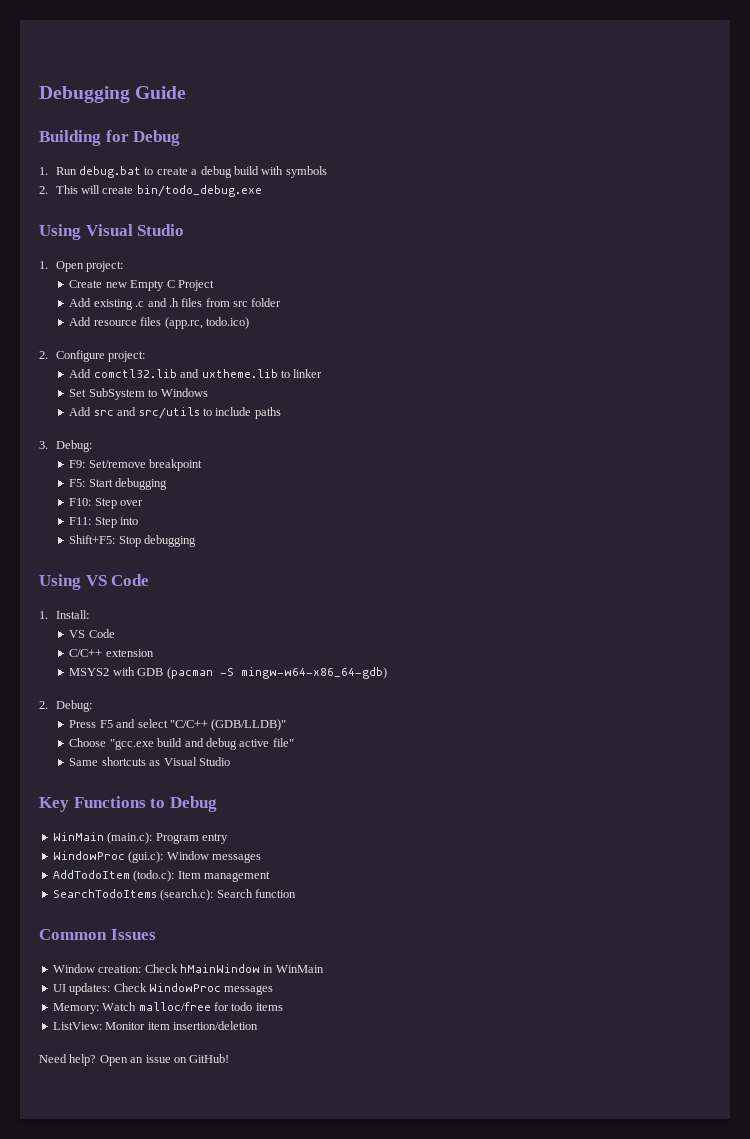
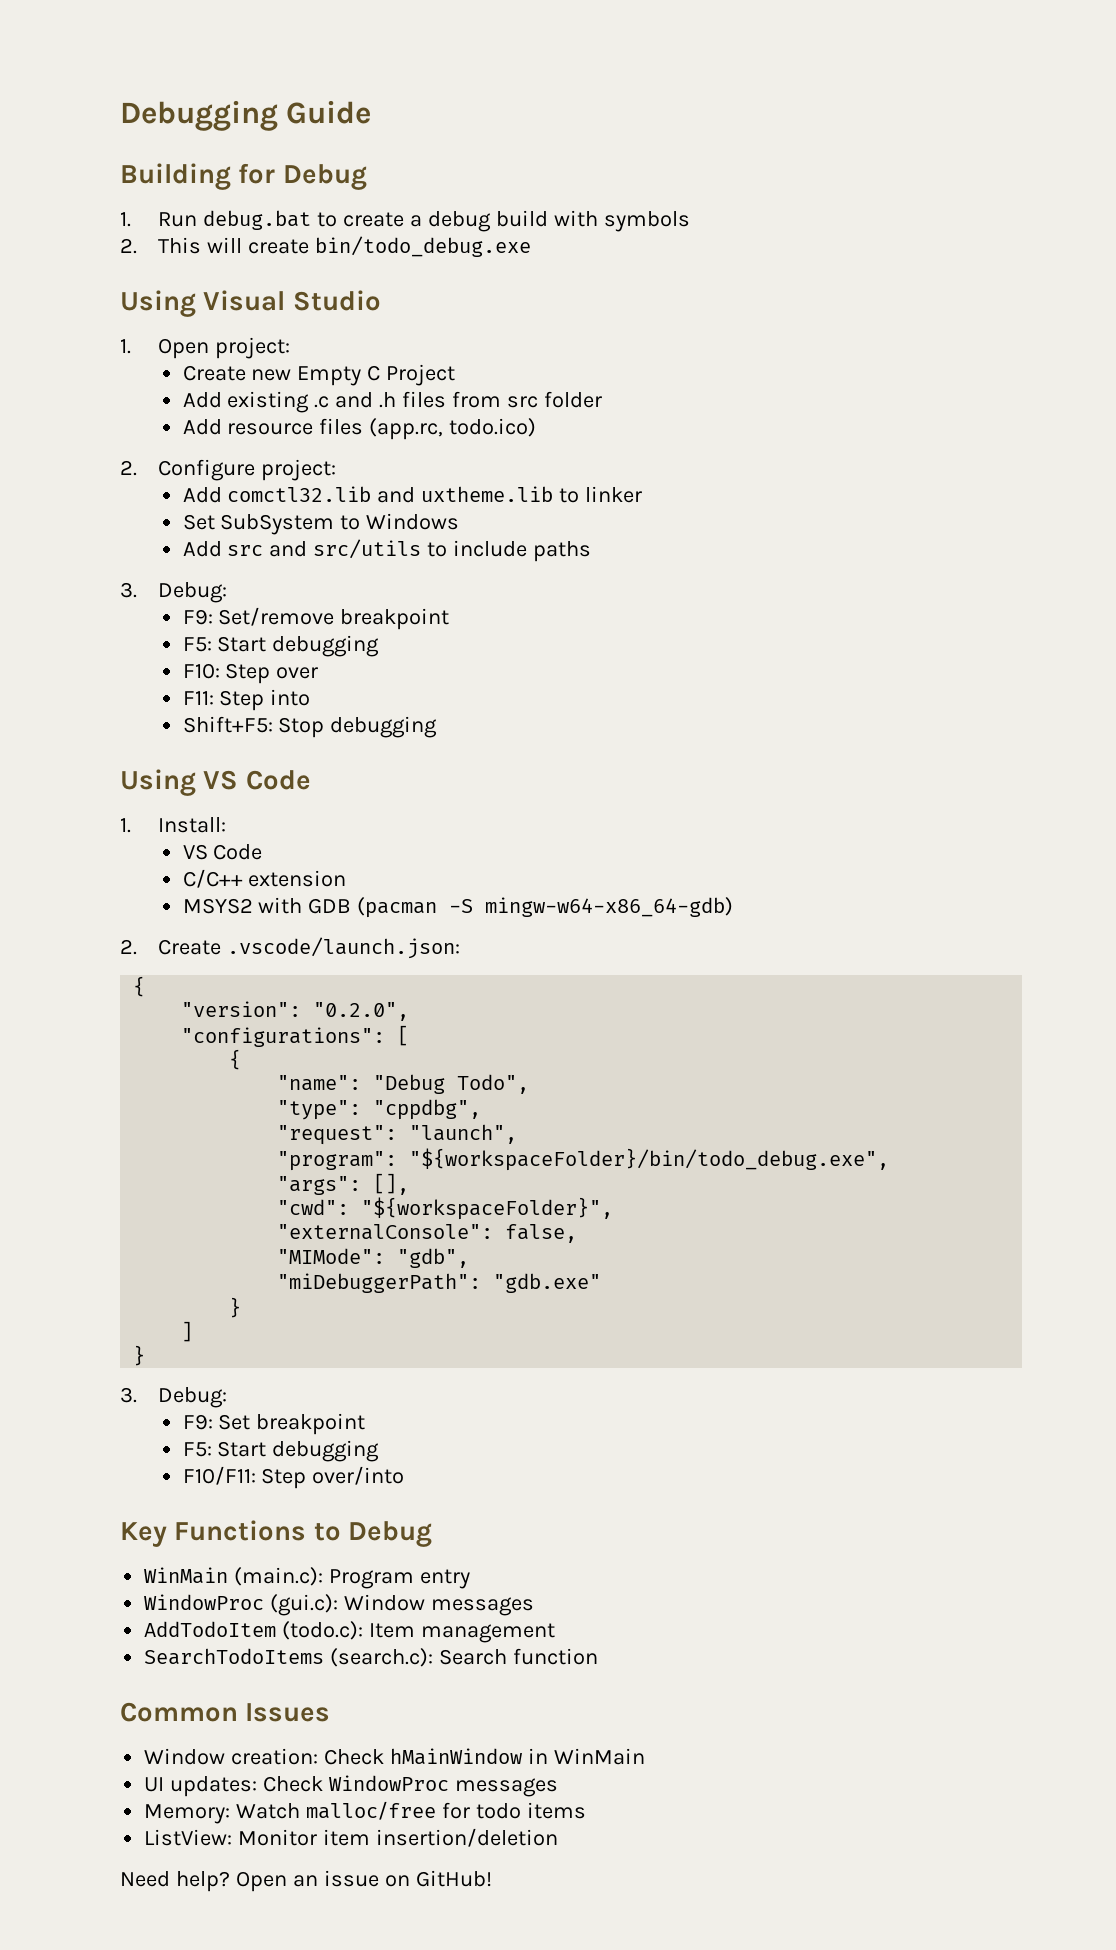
- 2. Debug:
- Press F5 and select "C/C++ (GDB/LLDB)"
- Choose "gcc.exe build and debug active file"
- Same shortcuts as Visual Studio
+ 2. Create .vscode/launch.json:
+ {
+ "version": "0.2.0",
+ "configurations": [
+ {
+ "name": "Debug Todo",
+ "type": "cppdbg",
+ "request": "launch",
+ "program": "${workspaceFolder}/bin/todo_debug.exe",
+ "args": [],
+ "cwd": "${workspaceFolder}",
+ "externalConsole": false,
+ "MIMode": "gdb",
+ "miDebuggerPath": "gdb.exe"
+ }
+ ]
+ }
+ 3. Debug:
+ F9: Set breakpoint
+ F5: Start debugging
+ F10/F11: Step over/into

